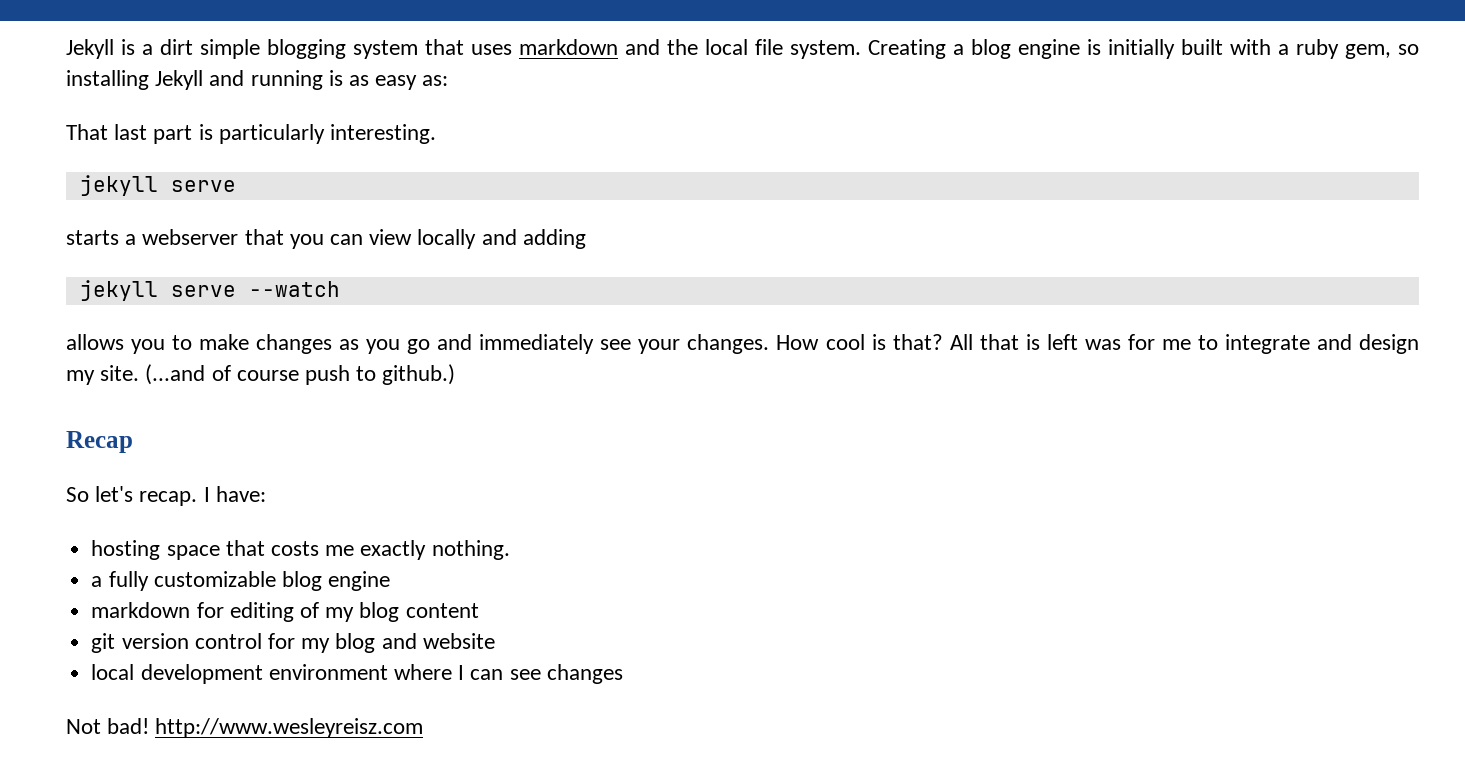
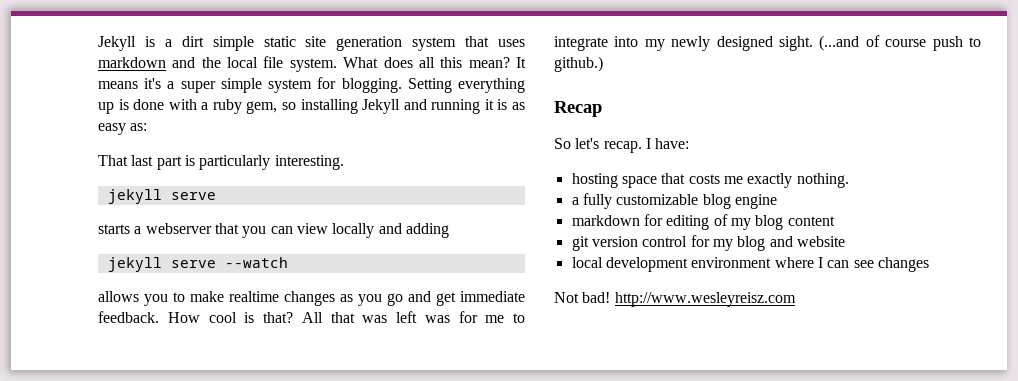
- Jekyll is a dirt simple blogging system that uses markdown and the local file system.
+ Jekyll is a dirt simple static site generation system that uses markdown and the local file system.
- Creating a blog engine is initially built with a ruby gem, so installing Jekyll and running is as easy as:
+ What does all this mean? It means it's a super simple system for blogging. Setting everything up is done with a ruby gem, so installing Jekyll and running it is as easy as:
- allows you to make changes as you go and immediately see your changes.
+ allows you to make realtime changes as you go and get immediate feedback.
- All that is left was for me to integrate and design my site.
+ All that was left was for me to integrate into my newly designed sight.

